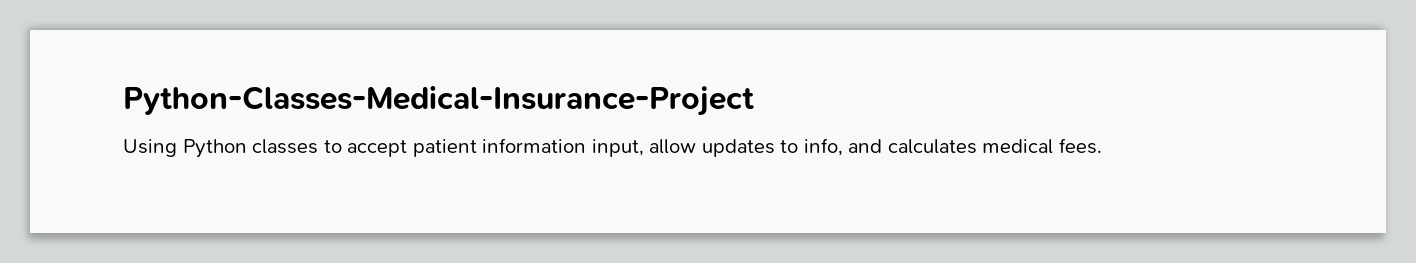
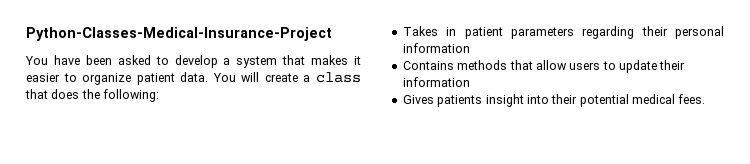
- Using Python classes to accept patient information input, allow updates to info, and calculates medical fees.
+ You have been asked to develop a system that makes it easier to organize patient data. You will create a class that does the following:
+ Takes in patient parameters regarding their personal information
+ Contains methods that allow users to update their information
+ Gives patients insight into their potential medical fees.

